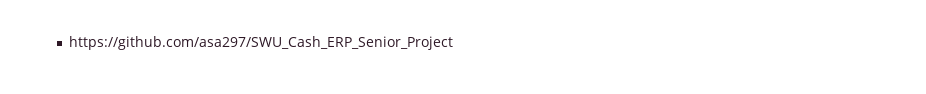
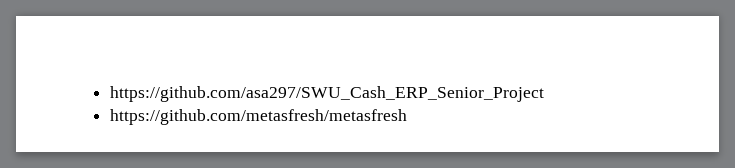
+ https://github.com/metasfresh/metasfresh

